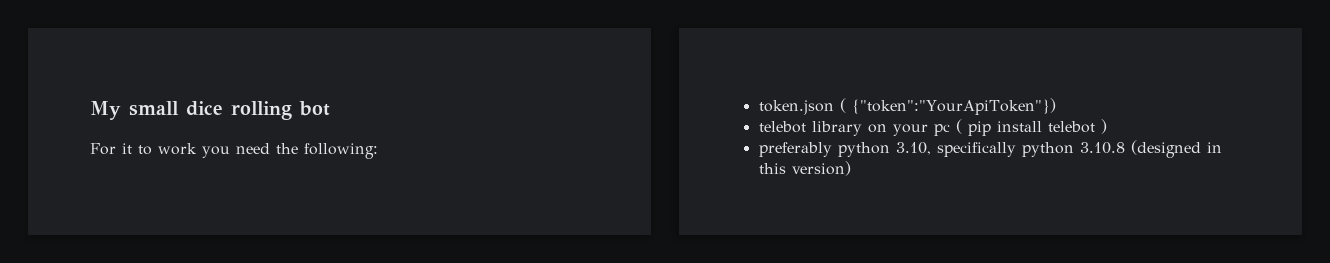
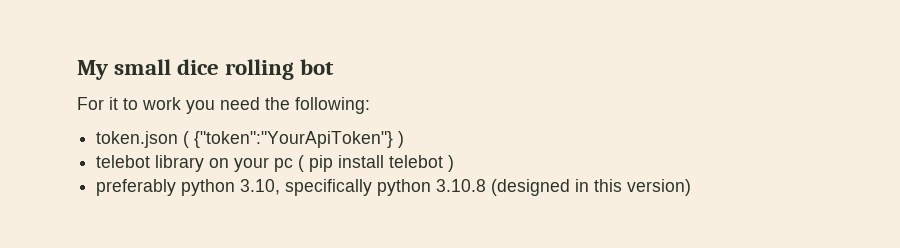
- token.json ( {"token":"YourApiToken"})
+ token.json ( {"token":"YourApiToken"} )

